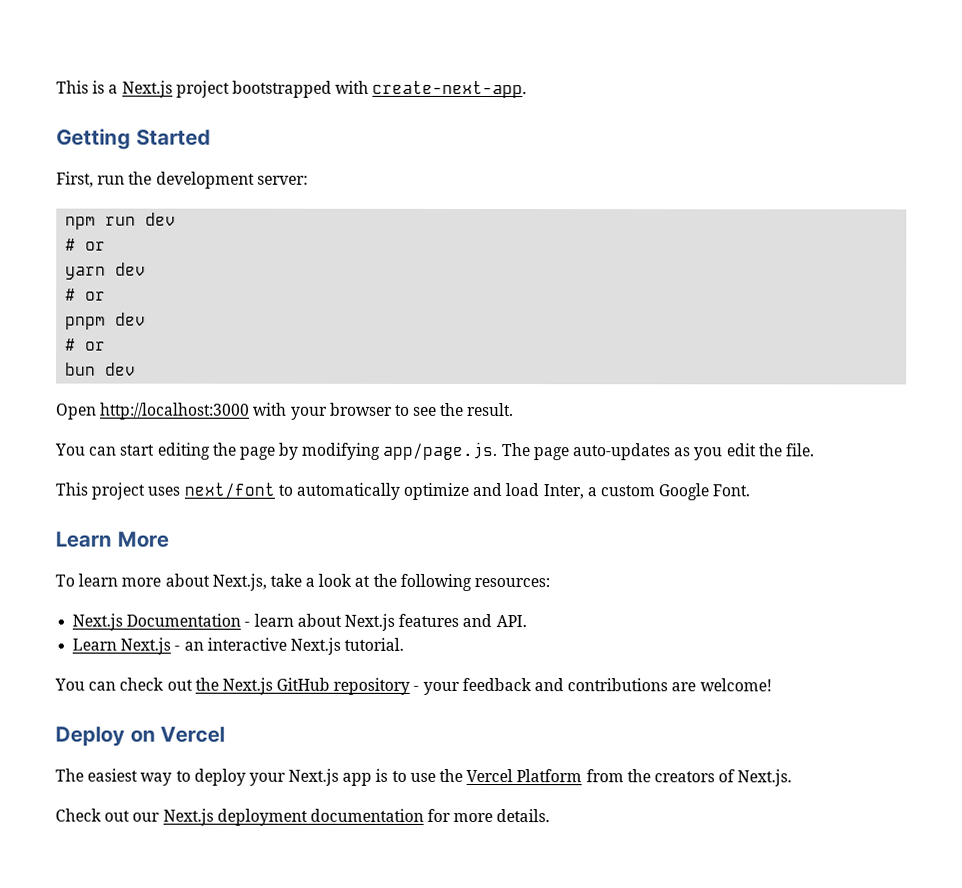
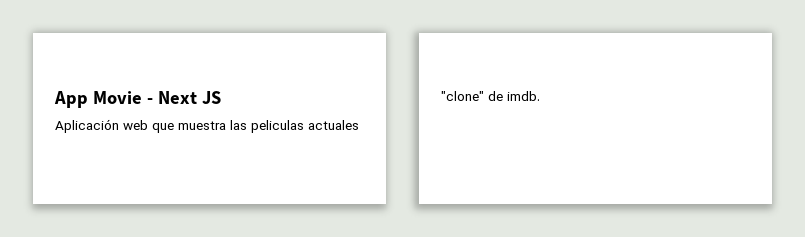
- This is a Next.js project bootstrapped with create-next-app.
- Getting Started
- First, run the development server:
- npm run dev
- # or
- yarn dev
- # or
- pnpm dev
- # or
- bun dev
- Open http://localhost:3000 with your browser to see the result.
- You can start editing the page by modifying app/page.js. The page auto-updates as you edit the file.
- This project uses next/font to automatically optimize and load Inter, a custom Google Font.
- Learn More
- To learn more about Next.js, take a look at the following resources:
- Next.js Documentation - learn about Next.js features and API.
- Learn Next.js - an interactive Next.js tutorial.
- You can check out the Next.js GitHub repository - your feedback and contributions are welcome!
- Deploy on Vercel
- The easiest way to deploy your Next.js app is to use the Vercel Platform from the creators of Next.js.
- Check out our Next.js deployment documentation for more details.
+ App Movie - Next JS
+ Aplicación web que muestra las peliculas actuales "clone" de imdb.

